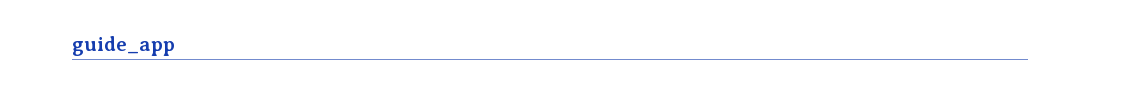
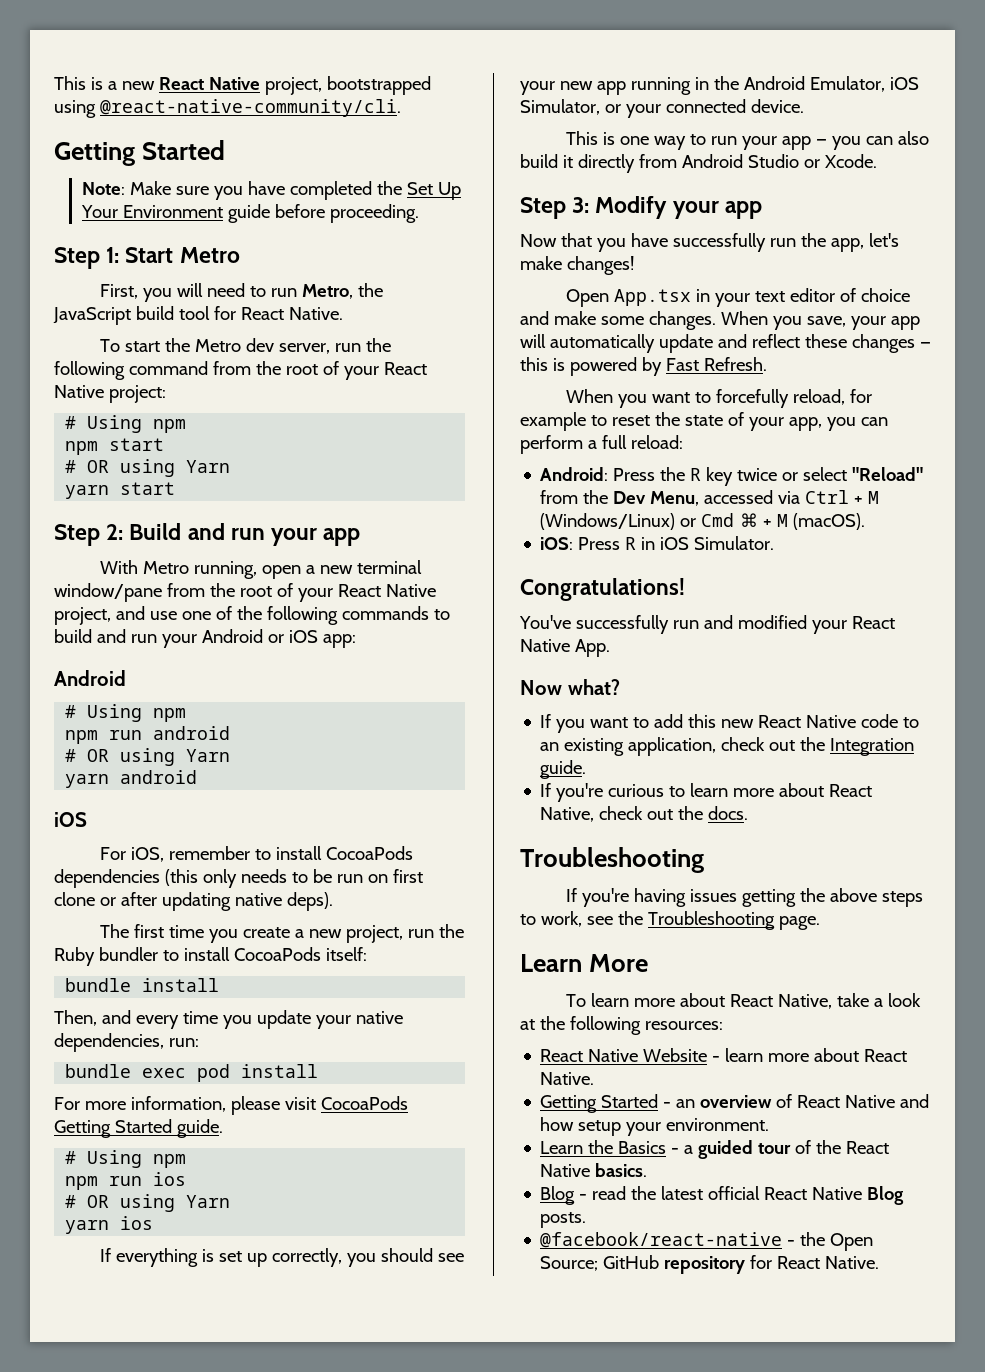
- guide_app
+ This is a new React Native project, bootstrapped using @react-native-community/cli.
+ Getting Started
+ Note: Make sure you have completed the Set Up Your Environment guide before proceeding.
+ Step 1: Start Metro
+ First, you will need to run Metro, the JavaScript build tool for React Native.
+ To start the Metro dev server, run the following command from the root of your React Native project:
+ # Using npm
+ npm start
+ # OR using Yarn
+ yarn start
+ Step 2: Build and run your app
+ With Metro running, open a new terminal window/pane from the root of your React Native project, and use one of the following commands to build and run your Android or iOS app:
+ Android
+ # Using npm
+ npm run android
+ # OR using Yarn
+ yarn android
+ iOS
+ For iOS, remember to install CocoaPods dependencies (this only needs to be run on first clone or after updating native deps).
+ The first time you create a new project, run the Ruby bundler to install CocoaPods itself:
+ bundle install
+ Then, and every time you update your native dependencies, run:
+ bundle exec pod install
+ For more information, please visit CocoaPods Getting Started guide.
+ # Using npm
+ npm run ios
+ # OR using Yarn
+ yarn ios
+ If everything is set up correctly, you should see your new app running in the Android Emulator, iOS Simulator, or your connected device.
+ This is one way to run your app — you can also build it directly from Android Studio or Xcode.
+ Step 3: Modify your app
+ Now that you have successfully run the app, let's make changes!
+ Open App.tsx in your text editor of choice and make some changes. When you save, your app will automatically update and reflect these changes — this is powered by Fast Refresh.
+ When you want to forcefully reload, for example to reset the state of your app, you can perform a full reload:
+ Android: Press the R key twice or select "Reload" from the Dev Menu, accessed via Ctrl + M (Windows/Linux) or Cmd ⌘ + M (macOS).
+ iOS: Press R in iOS Simulator.
+ Congratulations!
+ You've successfully run and modified your React Native App.
+ Now what?
+ If you want to add this new React Native code to an existing application, check out the Integration guide.
+ If you're curious to learn more about React Native, check out the docs.
+ Troubleshooting
+ If you're having issues getting the above steps to work, see the Troubleshooting page.
+ Learn More
+ To learn more about React Native, take a look at the following resources:
+ React Native Website - learn more about React Native.
+ Getting Started - an overview of React Native and how setup your environment.
+ Learn the Basics - a guided tour of the React Native basics.
+ Blog - read the latest official React Native Blog posts.
+ @facebook/react-native - the Open Source; GitHub repository for React Native.

